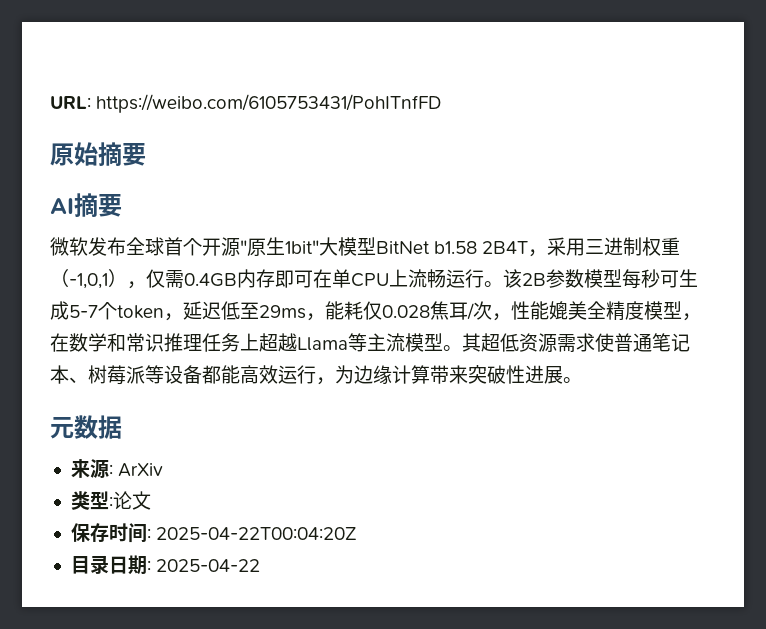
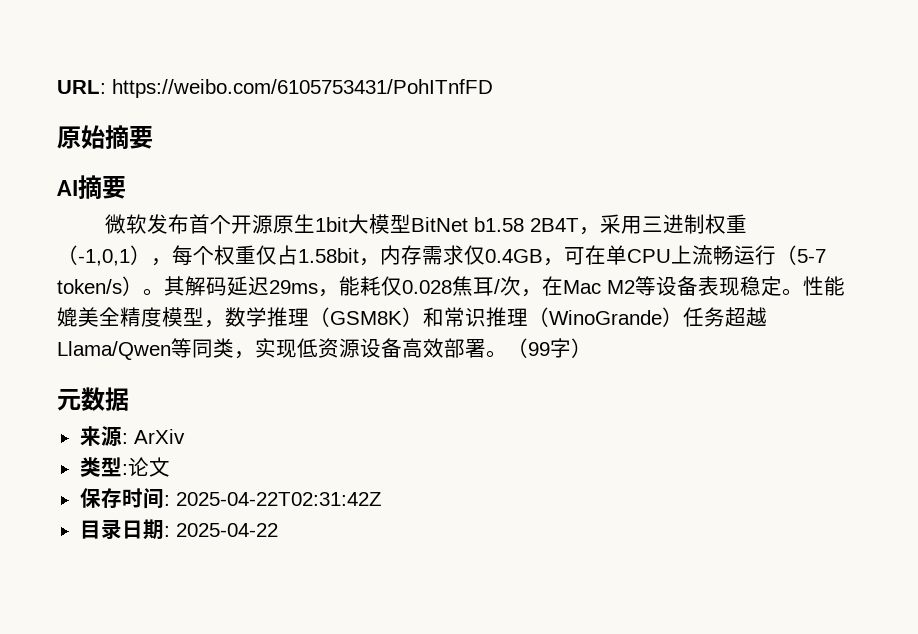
- 微软发布全球首个开源"原生1bit"大模型BitNet b1.58 2B4T，采用三进制权重（-1,0,1），仅需0.4GB内存即可在单CPU上流畅运行。该2B参数模型每秒可生成5-7个token，延迟低至29ms，能耗仅0.028焦耳/次，性能媲美全精度模型，在数学和常识推理任务上超越Llama等主流模型。其超低资源需求使普通笔记本、树莓派等设备都能高效运行，为边缘计算带来突破性进展。
+ 微软发布首个开源原生1bit大模型BitNet b1.58 2B4T，采用三进制权重（-1,0,1），每个权重仅占1.58bit，内存需求仅0.4GB，可在单CPU上流畅运行（5-7 token/s）。其解码延迟29ms，能耗仅0.028焦耳/次，在Mac M2等设备表现稳定。性能媲美全精度模型，数学推理（GSM8K）和常识推理（WinoGrande）任务超越Llama/Qwen等同类，实现低资源设备高效部署。（99字）
- 保存时间: 2025-04-22T00:04:20Z
+ 保存时间: 2025-04-22T02:31:42Z

